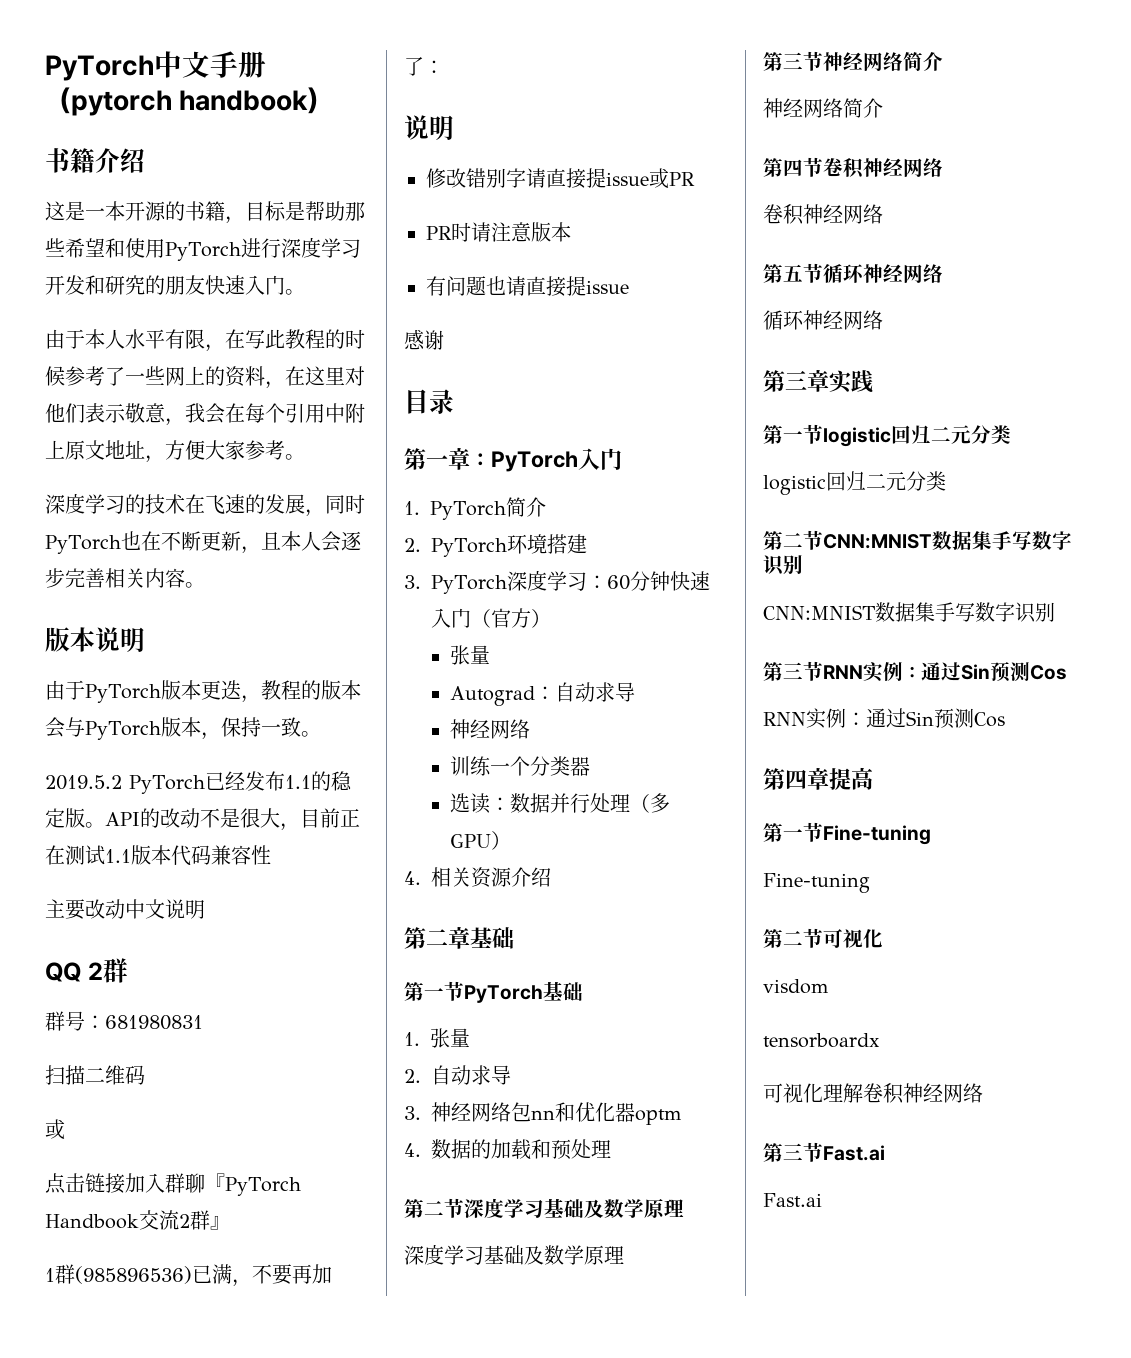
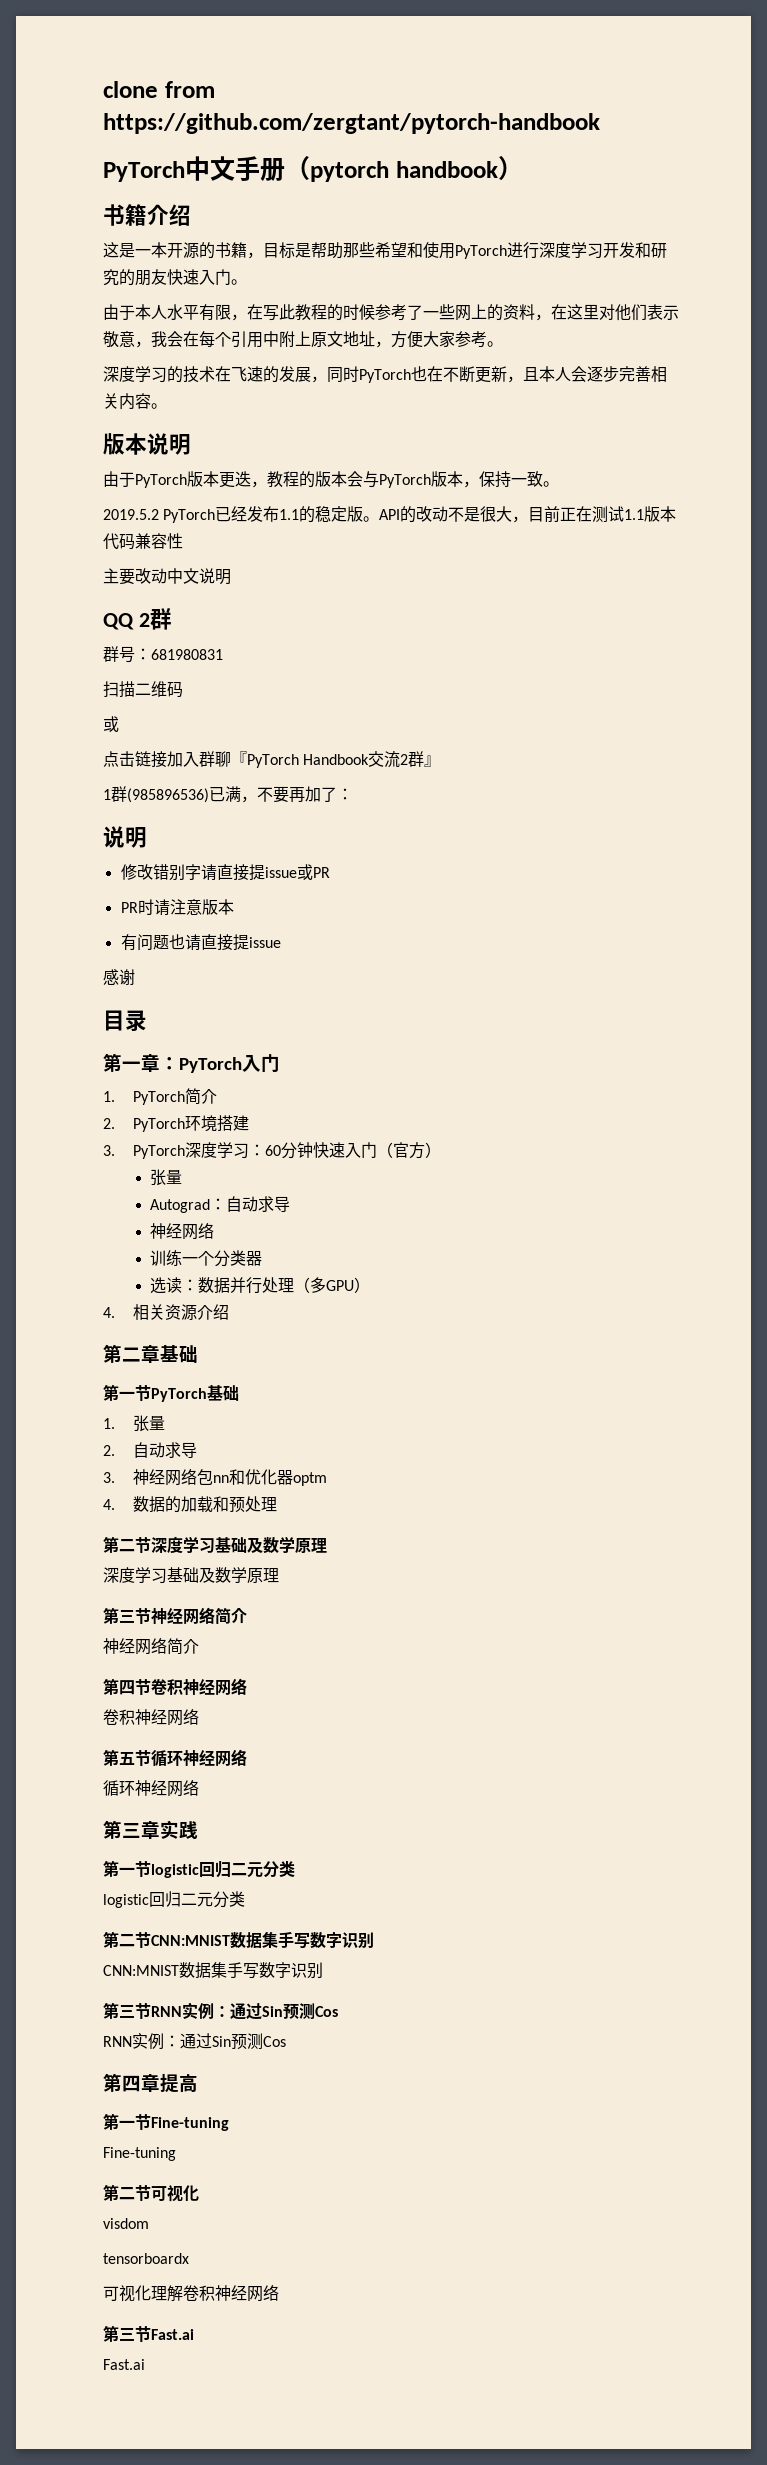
+ clone from https://github.com/zergtant/pytorch-handbook

